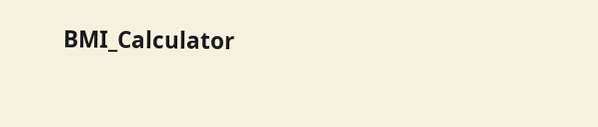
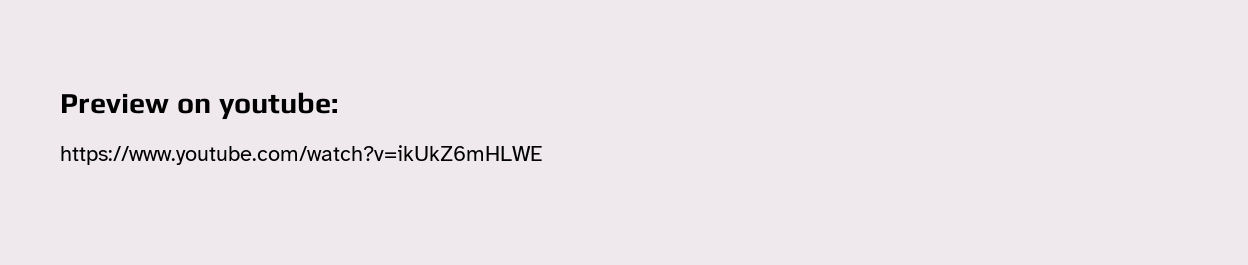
- BMI_Calculator
+ Preview on youtube:
+ https://www.youtube.com/watch?v=ikUkZ6mHLWE

